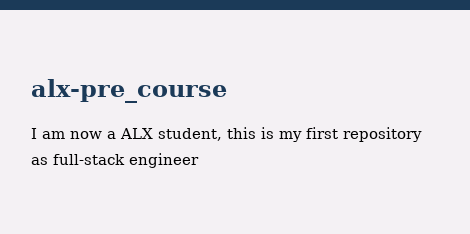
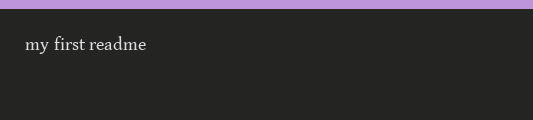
- alx-pre_course
- I am now a ALX student, this is my first repository as full-stack engineer
+ my first readme

